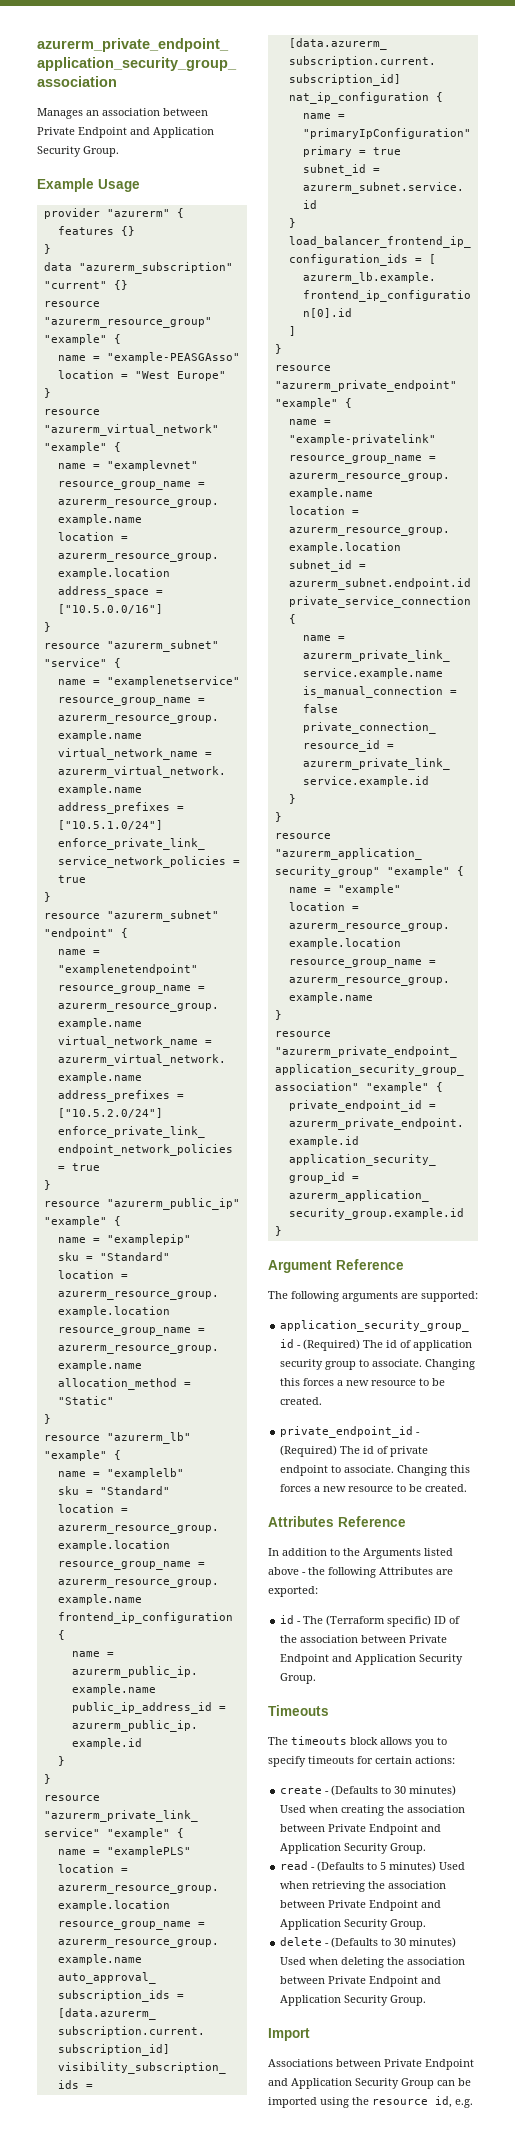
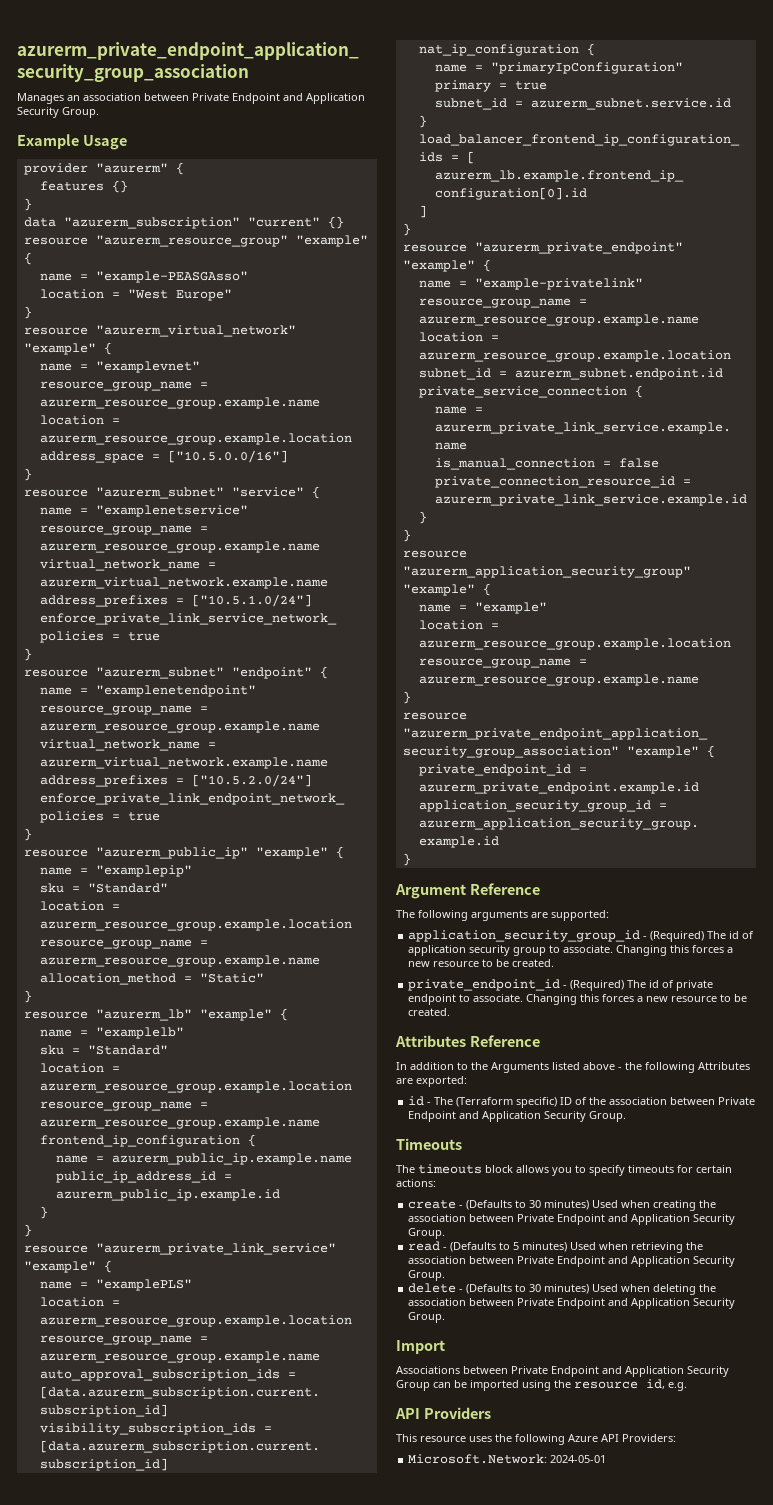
+ API Providers
+ This resource uses the following Azure API Providers:
+ Microsoft.Network: 2024-05-01

